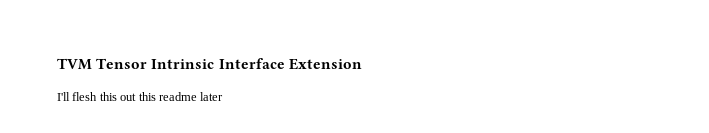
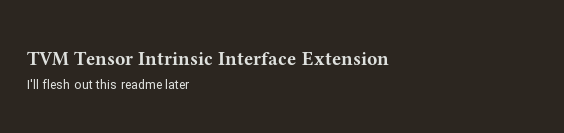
- I'll flesh this out this readme later
+ I'll flesh out this readme later

